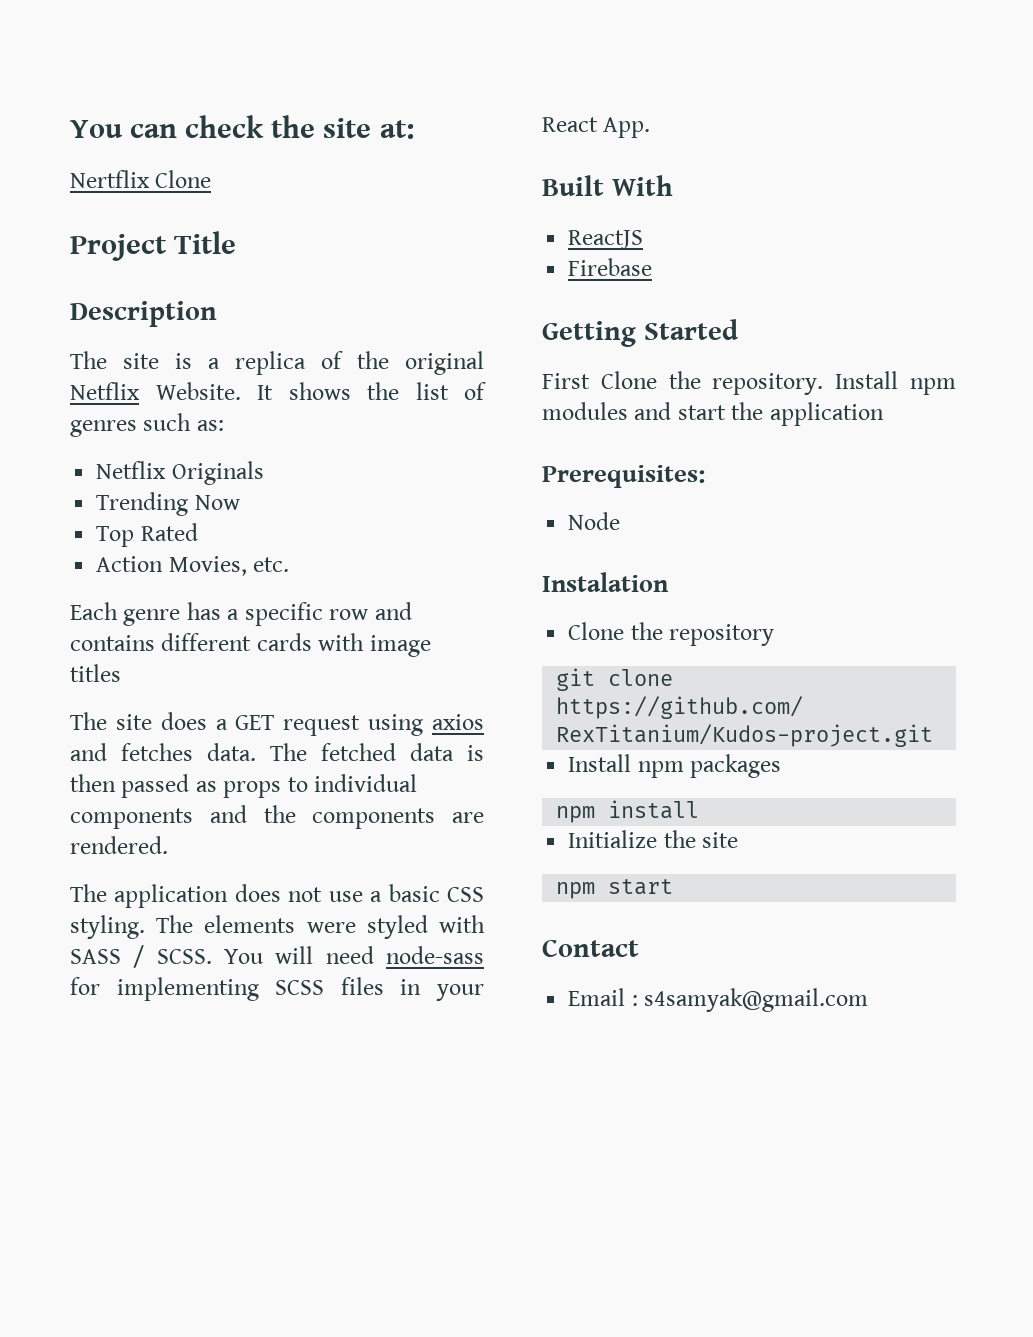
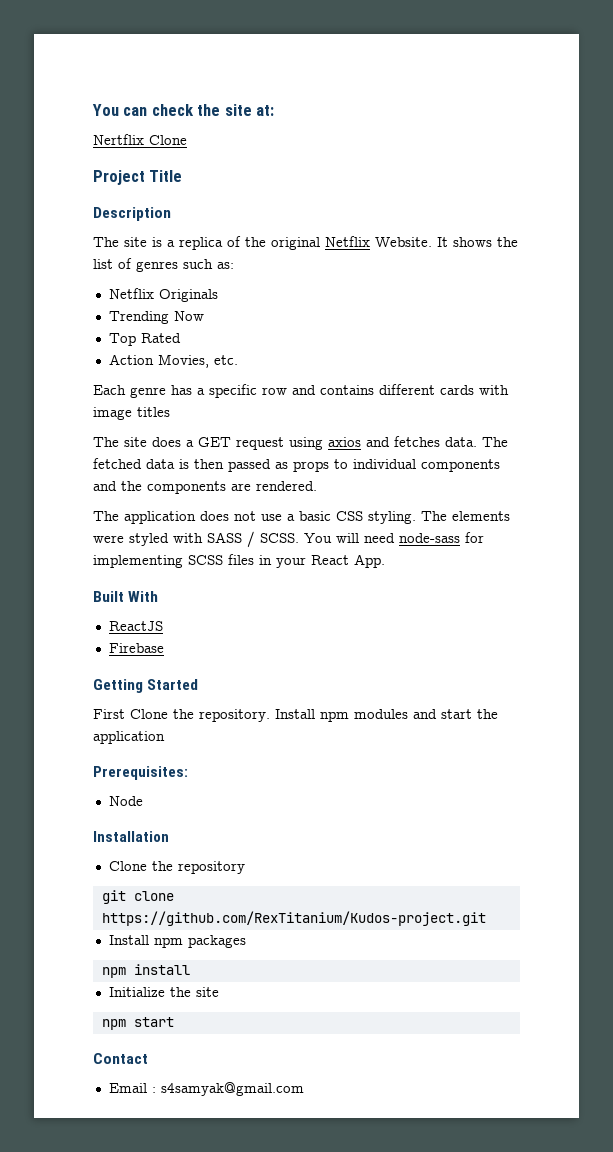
- Instalation
+ Installation

